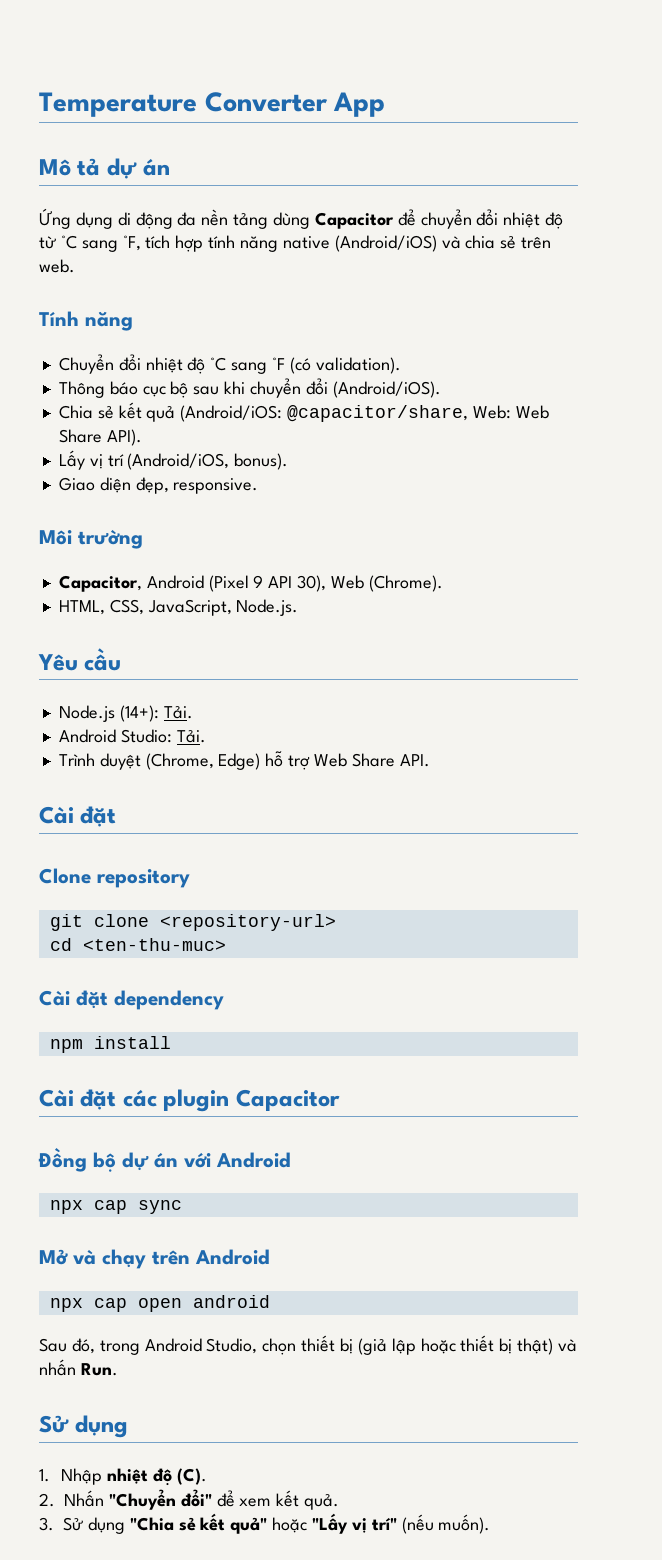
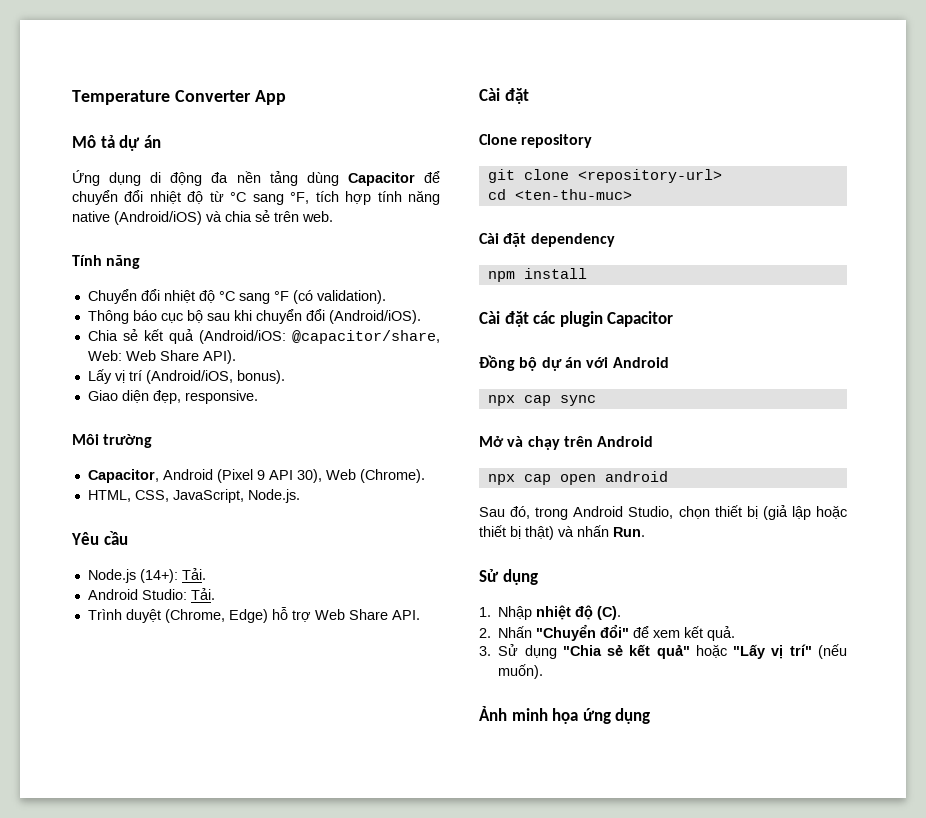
+ Ảnh minh họa ứng dụng

